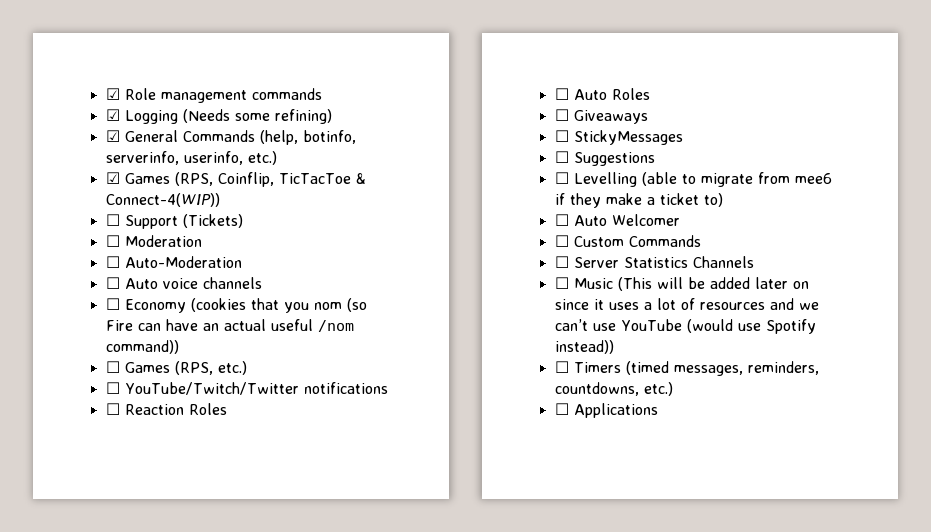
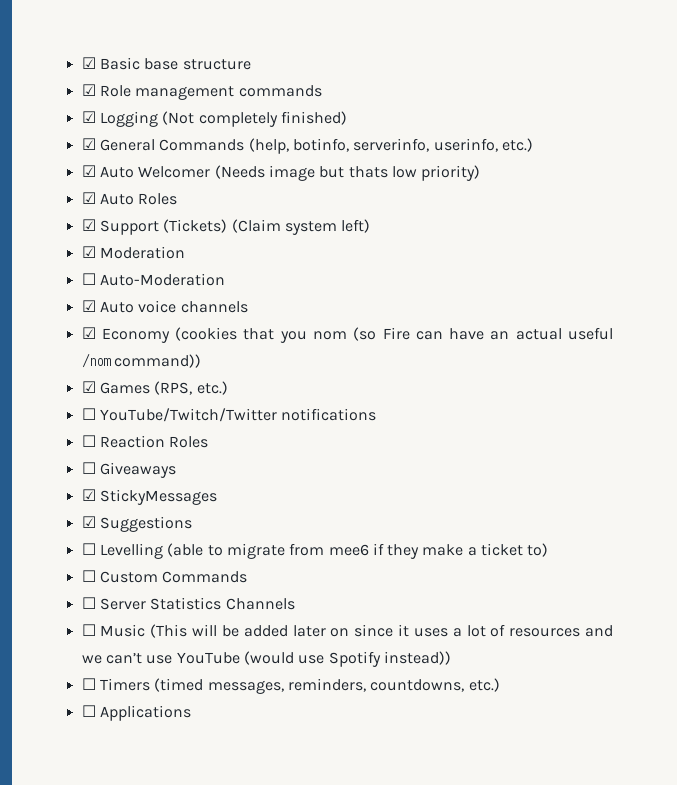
+ ☑ Basic base structure
- ☑ Logging (Needs some refining)
+ ☑ Logging (Not completely finished)
- ☑ Games (RPS, Coinflip, TicTacToe & Connect-4(WIP))
- ☐ Support (Tickets)
- ☐ Moderation
+ ☑ Auto Welcomer (Needs image but thats low priority)
+ ☑ Auto Roles
+ ☑ Support (Tickets) (Claim system left)
+ ☑ Moderation
- ☐ Auto voice channels
+ ☑ Auto voice channels
- ☐ Economy (cookies that you nom (so Fire can have an actual useful /nom command))
+ ☑ Economy (cookies that you nom (so Fire can have an actual useful /nom command))
- ☐ Games (RPS, etc.)
+ ☑ Games (RPS, etc.)
- ☐ Auto Roles
- ☐ StickyMessages
+ ☑ StickyMessages
- ☐ Suggestions
+ ☑ Suggestions
- ☐ Auto Welcomer

